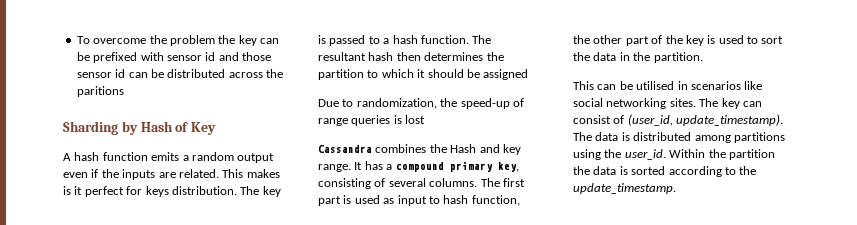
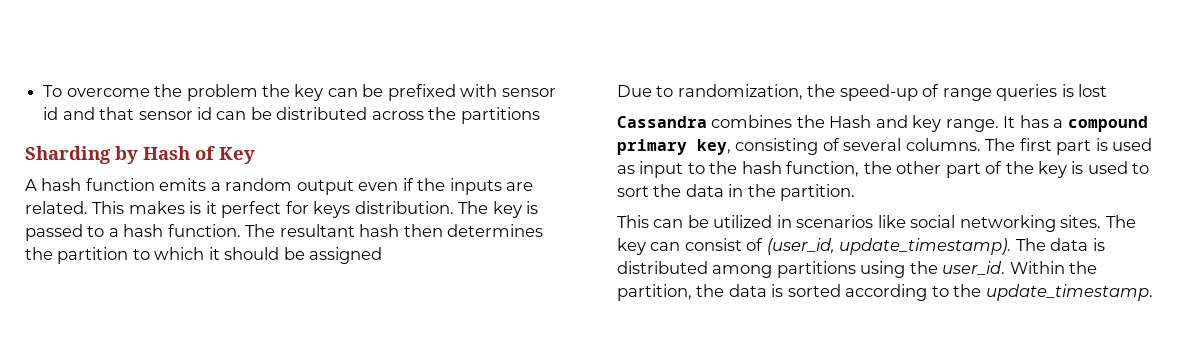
- To overcome the problem the key can be prefixed with sensor id and those sensor id can be distributed across the paritions
+ To overcome the problem the key can be prefixed with sensor id and that sensor id can be distributed across the partitions
- The first part is used as input to hash function, the other part of the key is used to sort the data in the partition.
+ The first part is used as input to the hash function, the other part of the key is used to sort the data in the partition.
- This can be utilised in scenarios like social networking sites.
+ This can be utilized in scenarios like social networking sites.
- Within the partition the data is sorted according to the update_timestamp.
+ Within the partition, the data is sorted according to the update_timestamp.

